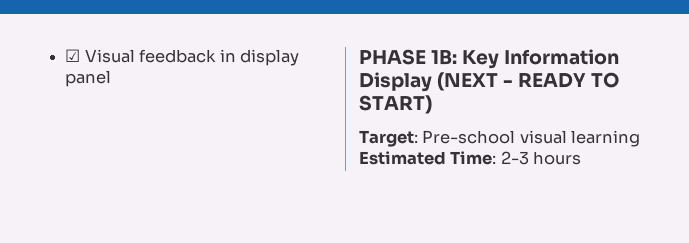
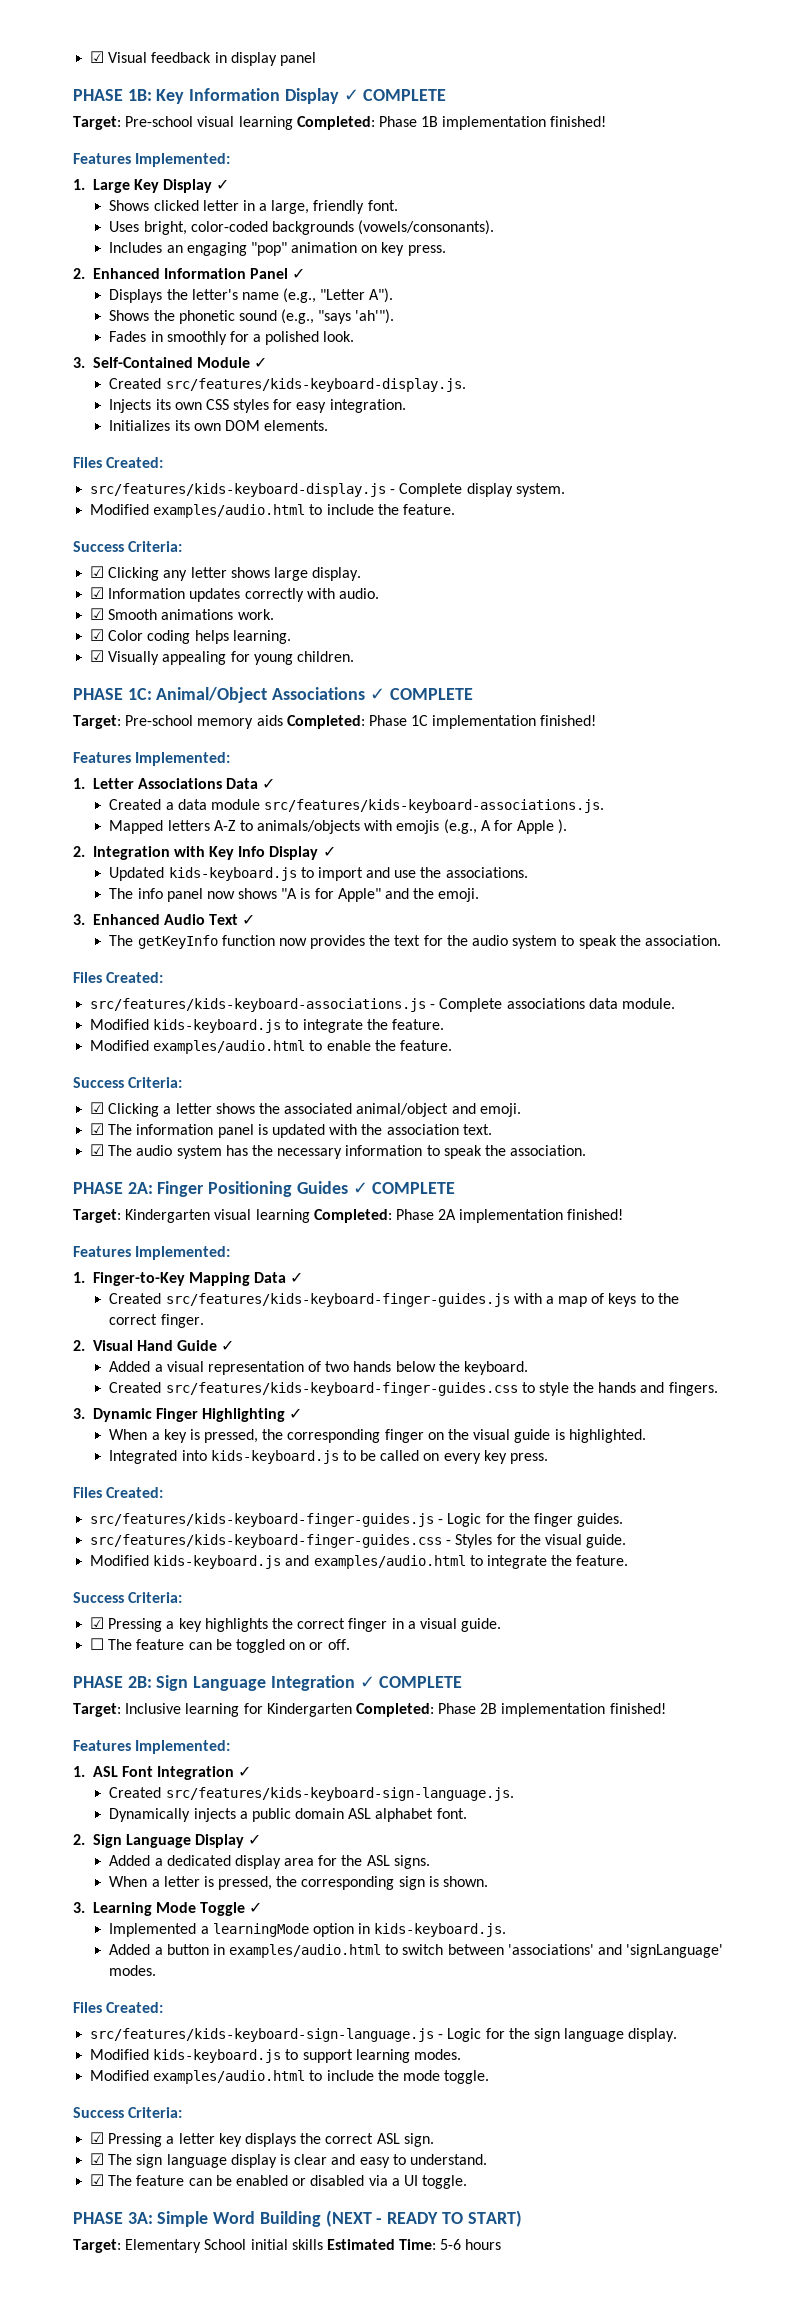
- PHASE 1B: Key Information Display (NEXT - READY TO START)
+ PHASE 1B: Key Information Display ✓ COMPLETE
+ Target: Pre-school visual learning Completed: Phase 1B implementation finished!
+ Features Implemented:
+ 1. Large Key Display ✓
+ Shows clicked letter in a large, friendly font.
+ Uses bright, color-coded backgrounds (vowels/consonants).
+ Includes an engaging "pop" animation on key press.
+ 2. Enhanced Information Panel ✓
+ Displays the letter's name (e.g., "Letter A").
+ Shows the phonetic sound (e.g., "says 'ah'").
+ Fades in smoothly for a polished look.
+ 3. Self-Contained Module ✓
+ Created src/features/kids-keyboard-display.js.
+ Injects its own CSS styles for easy integration.
+ Initializes its own DOM elements.
+ Files Created:
+ src/features/kids-keyboard-display.js - Complete display system.
+ Modified examples/audio.html to include the feature.
+ Success Criteria:
+ ☑ Clicking any letter shows large display.
+ ☑ Information updates correctly with audio.
+ ☑ Smooth animations work.
+ ☑ Color coding helps learning.
+ ☑ Visually appealing for young children.
+ PHASE 1C: Animal/Object Associations ✓ COMPLETE
+ Target: Pre-school memory aids Completed: Phase 1C implementation finished!
+ Features Implemented:
+ 1. Letter Associations Data ✓
+ Created a data module src/features/kids-keyboard-associations.js.
+ Mapped letters A-Z to animals/objects with emojis (e.g., A for Apple ).
+ 2. Integration with Key Info Display ✓
+ Updated kids-keyboard.js to import and use the associations.
+ The info panel now shows "A is for Apple" and the emoji.
+ 3. Enhanced Audio Text ✓
+ The getKeyInfo function now provides the text for the audio system to speak the association.
+ Files Created:
+ src/features/kids-keyboard-associations.js - Complete associations data module.
+ Modified kids-keyboard.js to integrate the feature.
+ Modified examples/audio.html to enable the feature.
+ Success Criteria:
+ ☑ Clicking a letter shows the associated animal/object and emoji.
+ ☑ The information panel is updated with the association text.
+ ☑ The audio system has the necessary information to speak the association.
+ PHASE 2A: Finger Positioning Guides ✓ COMPLETE
+ Target: Kindergarten visual learning Completed: Phase 2A implementation finished!
+ Features Implemented:
+ 1. Finger-to-Key Mapping Data ✓
+ Created src/features/kids-keyboard-finger-guides.js with a map of keys to the correct finger.
+ 2. Visual Hand Guide ✓
+ Added a visual representation of two hands below the keyboard.
+ Created src/features/kids-keyboard-finger-guides.css to style the hands and fingers.
+ 3. Dynamic Finger Highlighting ✓
+ When a key is pressed, the corresponding finger on the visual guide is highlighted.
+ Integrated into kids-keyboard.js to be called on every key press.
+ Files Created:
+ src/features/kids-keyboard-finger-guides.js - Logic for the finger guides.
+ src/features/kids-keyboard-finger-guides.css - Styles for the visual guide.
+ Modified kids-keyboard.js and examples/audio.html to integrate the feature.
+ Success Criteria:
+ ☑ Pressing a key highlights the correct finger in a visual guide.
+ ☐ The feature can be toggled on or off.
+ PHASE 2B: Sign Language Integration ✓ COMPLETE
+ Target: Inclusive learning for Kindergarten Completed: Phase 2B implementation finished!
+ Features Implemented:
+ 1. ASL Font Integration ✓
+ Created src/features/kids-keyboard-sign-language.js.
+ Dynamically injects a public domain ASL alphabet font.
+ 2. Sign Language Display ✓
+ Added a dedicated display area for the ASL signs.
+ When a letter is pressed, the corresponding sign is shown.
+ 3. Learning Mode Toggle ✓
+ Implemented a learningMode option in kids-keyboard.js.
+ Added a button in examples/audio.html to switch between 'associations' and 'signLanguage' modes.
+ Files Created:
+ src/features/kids-keyboard-sign-language.js - Logic for the sign language display.
+ Modified kids-keyboard.js to support learning modes.
+ Modified examples/audio.html to include the mode toggle.
+ Success Criteria:
+ ☑ Pressing a letter key displays the correct ASL sign.
+ ☑ The sign language display is clear and easy to understand.
+ ☑ The feature can be enabled or disabled via a UI toggle.
+ PHASE 3A: Simple Word Building (NEXT - READY TO START)
- Target: Pre-school visual learning Estimated Time: 2-3 hours
+ Target: Elementary School initial skills Estimated Time: 5-6 hours

